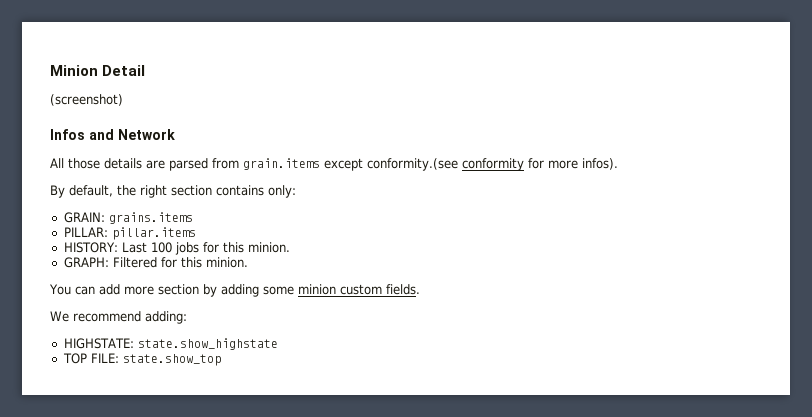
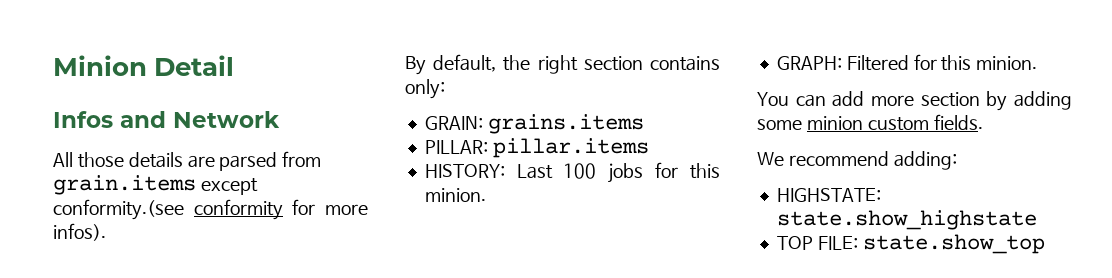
- (screenshot)

